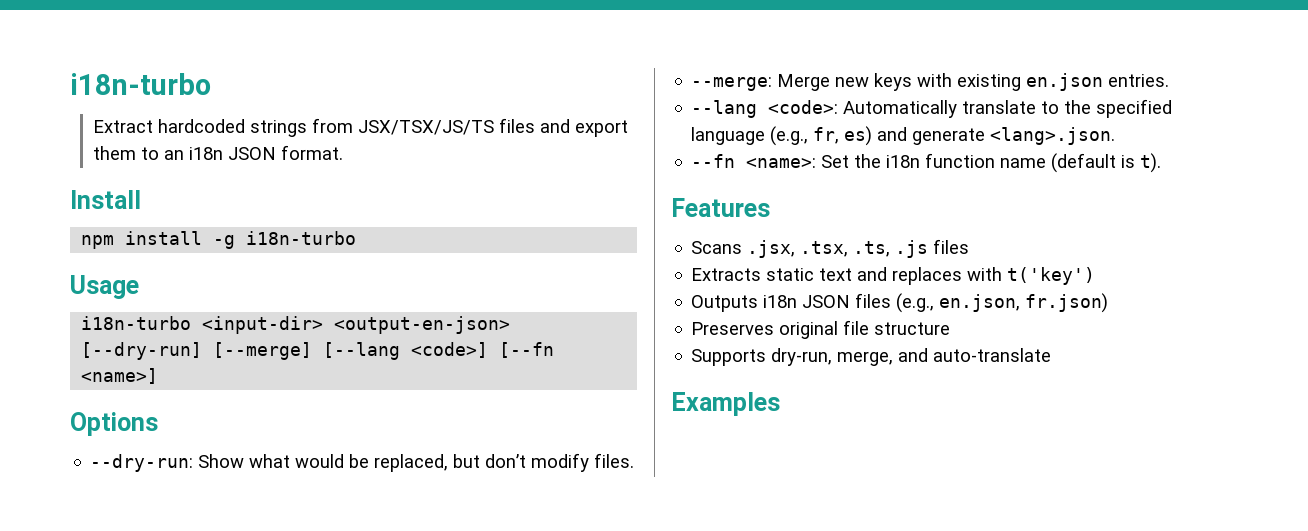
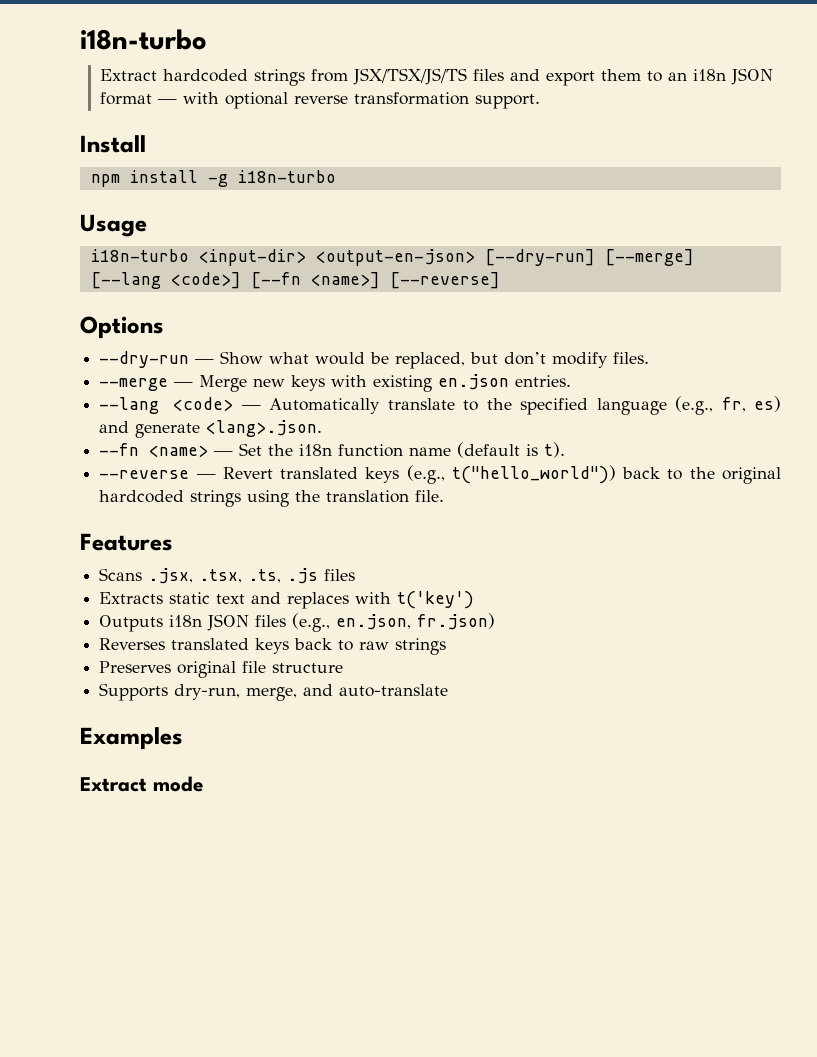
- Extract hardcoded strings from JSX/TSX/JS/TS files and export them to an i18n JSON format.
+ Extract hardcoded strings from JSX/TSX/JS/TS files and export them to an i18n JSON format — with optional reverse transformation support.
- i18n-turbo <input-dir> <output-en-json> [--dry-run] [--merge] [--lang <code>] [--fn <name>]
+ i18n-turbo <input-dir> <output-en-json> [--dry-run] [--merge] [--lang <code>] [--fn <name>] [--reverse]
- --dry-run: Show what would be replaced, but don’t modify files.
+ --dry-run — Show what would be replaced, but don’t modify files.
- --merge: Merge new keys with existing en.json entries.
+ --merge — Merge new keys with existing en.json entries.
- --lang <code>: Automatically translate to the specified language (e.g., fr, es) and generate <lang>.json.
+ --lang <code> — Automatically translate to the specified language (e.g., fr, es) and generate <lang>.json.
- --fn <name>: Set the i18n function name (default is t).
+ --fn <name> — Set the i18n function name (default is t).
+ --reverse — Revert translated keys (e.g., t("hello_world")) back to the original hardcoded strings using the translation file.
+ Reverses translated keys back to raw strings
+ Extract mode

